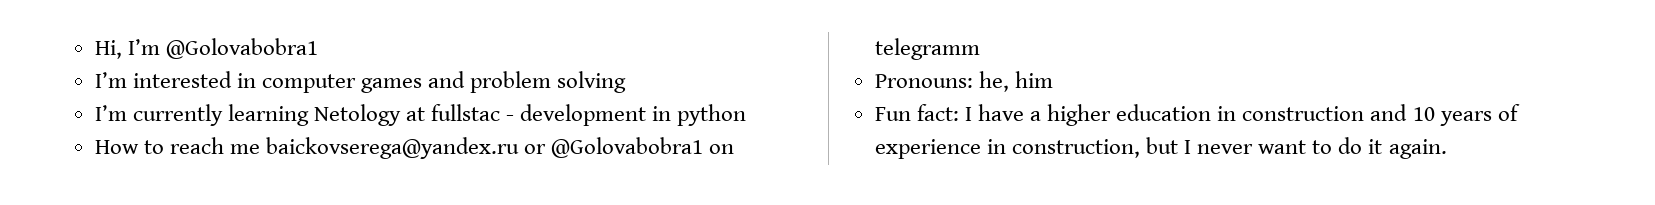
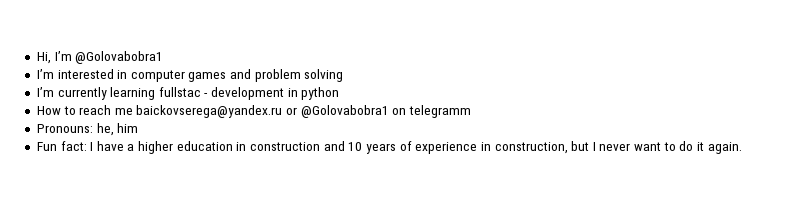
- I’m currently learning Netology at fullstac - development in python
+ I’m currently learning fullstac - development in python

